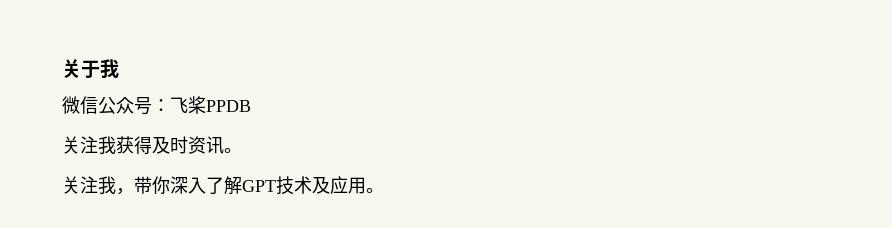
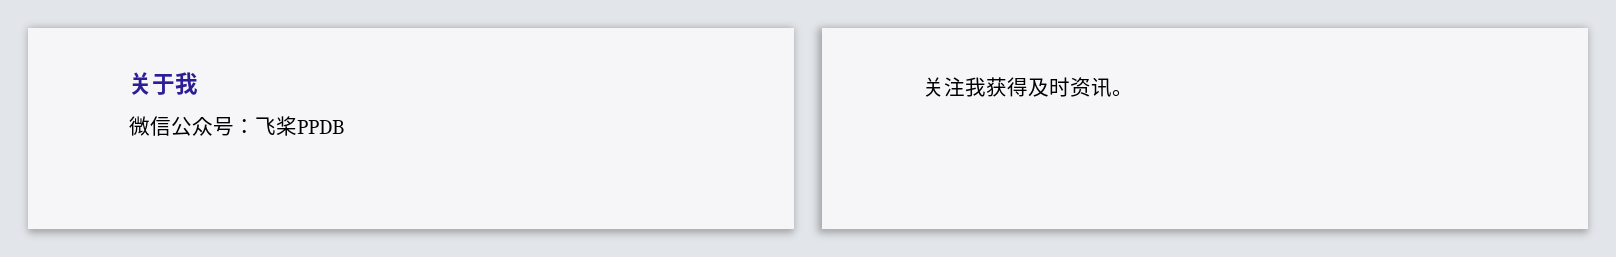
- 关注我，带你深入了解GPT技术及应用。

